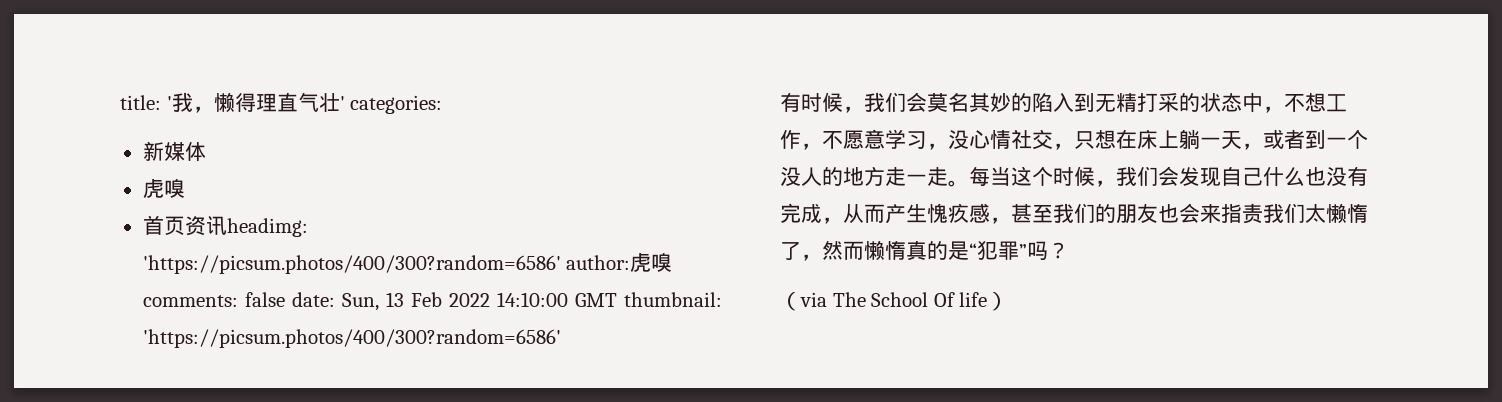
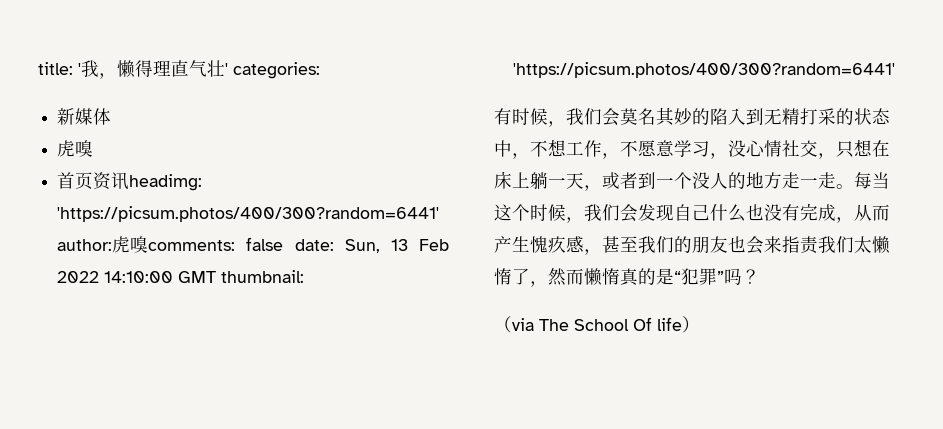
- 首页资讯headimg: 'https://picsum.photos/400/300?random=6586' author:虎嗅comments: false date: Sun, 13 Feb 2022 14:10:00 GMT thumbnail: 'https://picsum.photos/400/300?random=6586'
+ 首页资讯headimg: 'https://picsum.photos/400/300?random=6441' author:虎嗅comments: false date: Sun, 13 Feb 2022 14:10:00 GMT thumbnail: 'https://picsum.photos/400/300?random=6441'

